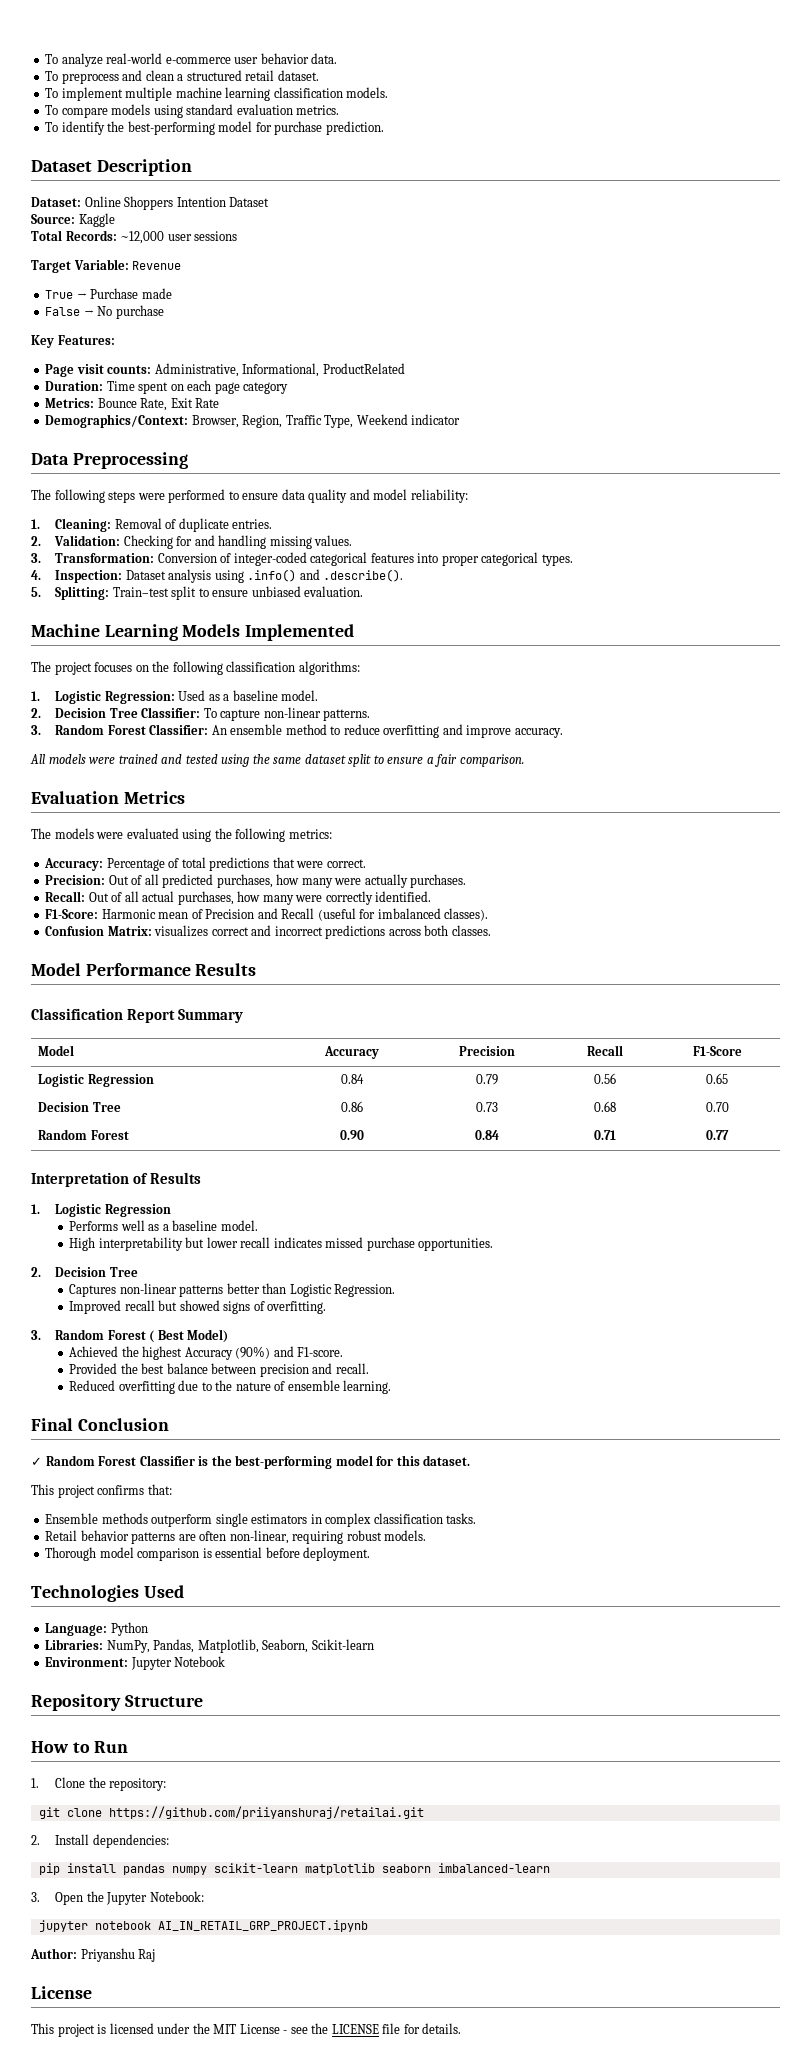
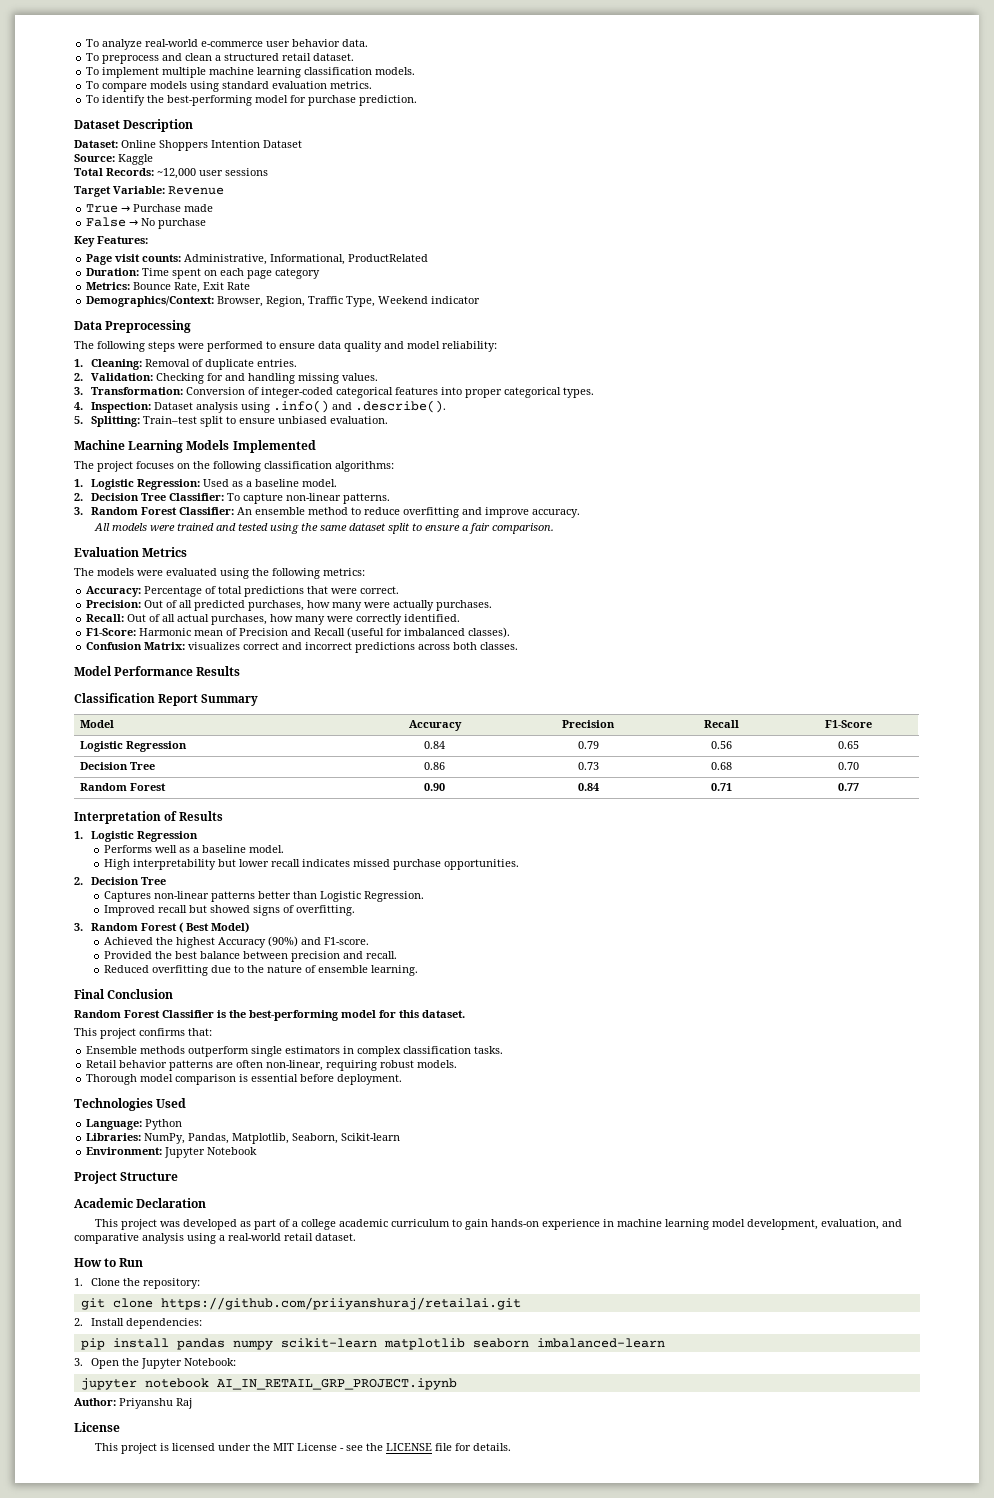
- ✓ Random Forest Classifier is the best-performing model for this dataset.
+ Random Forest Classifier is the best-performing model for this dataset.
- Repository Structure
+ Project Structure
+ Academic Declaration
+ This project was developed as part of a college academic curriculum to gain hands-on experience in machine learning model development, evaluation, and comparative analysis using a real-world retail dataset.

